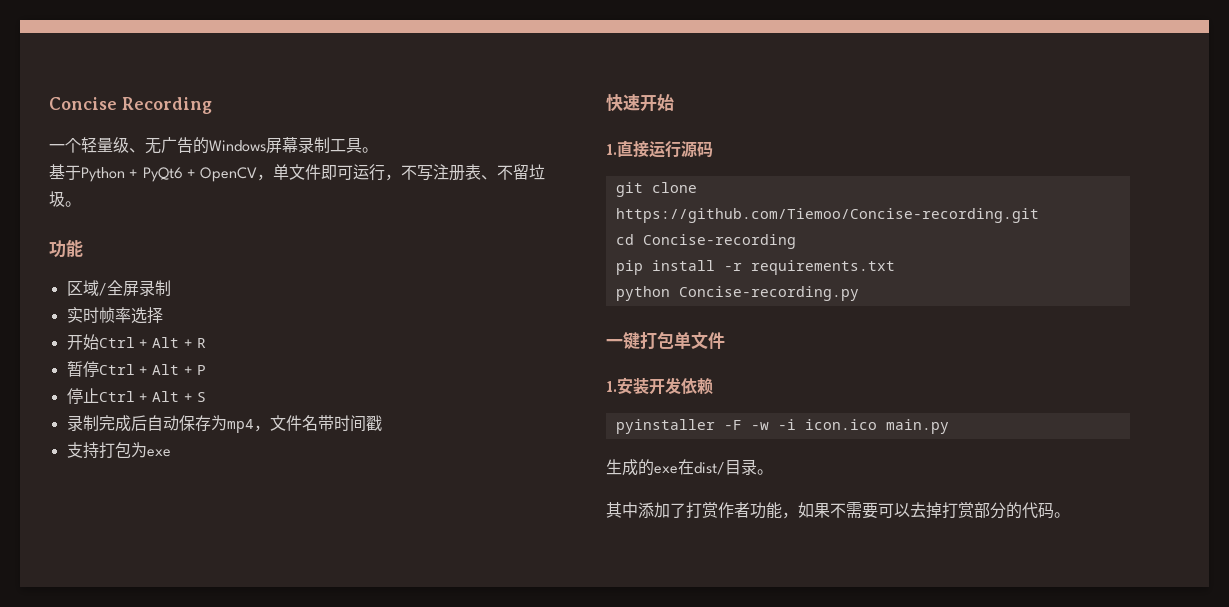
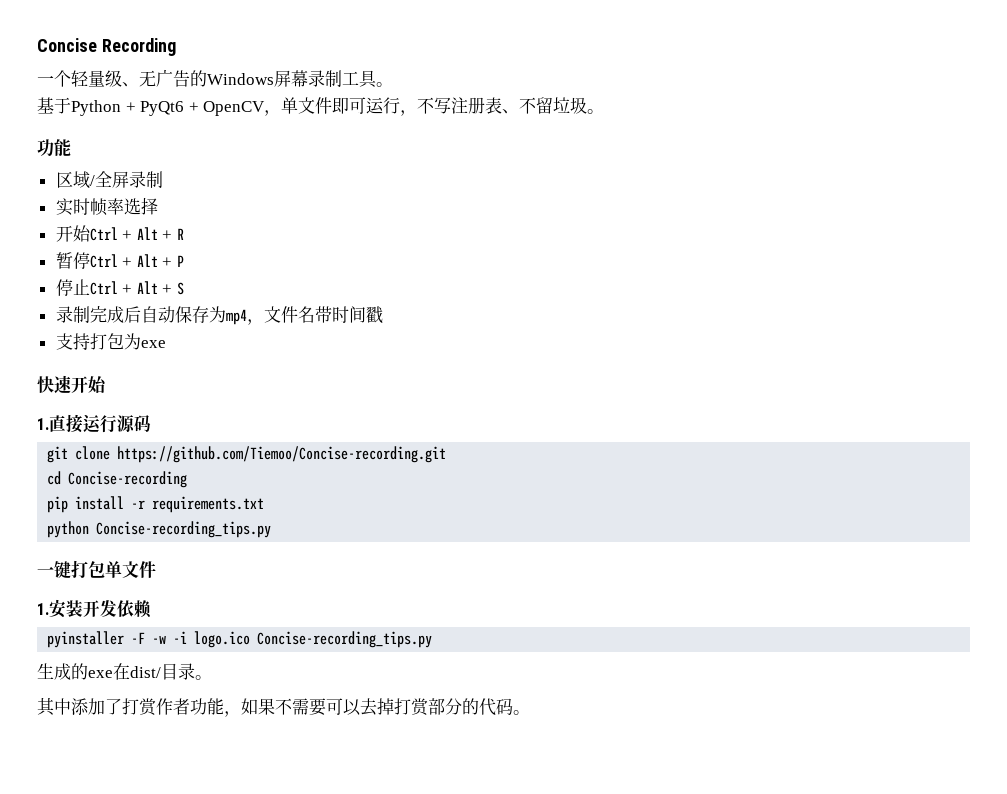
- python Concise-recording.py
+ python Concise-recording_tips.py
- pyinstaller -F -w -i icon.ico main.py
+ pyinstaller -F -w -i logo.ico Concise-recording_tips.py

